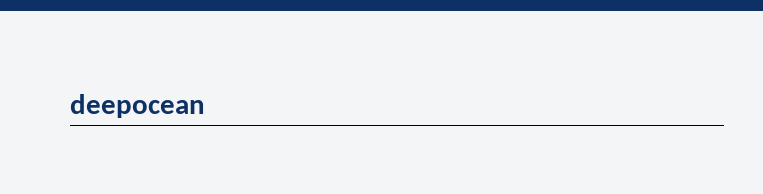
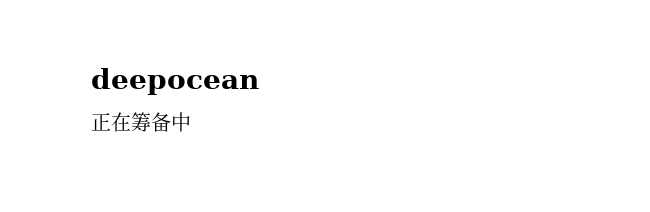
+ 正在筹备中

